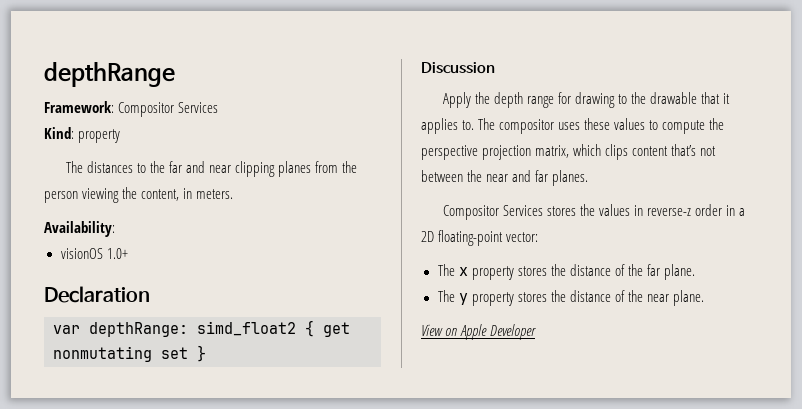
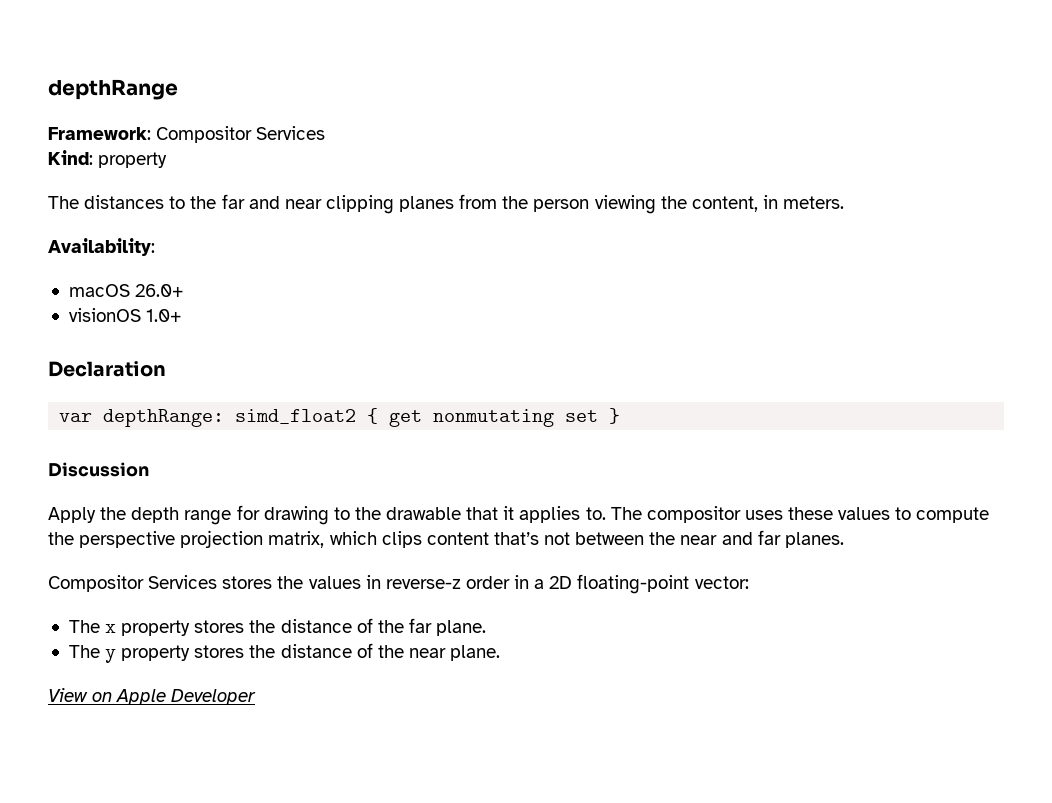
+ macOS 26.0+

